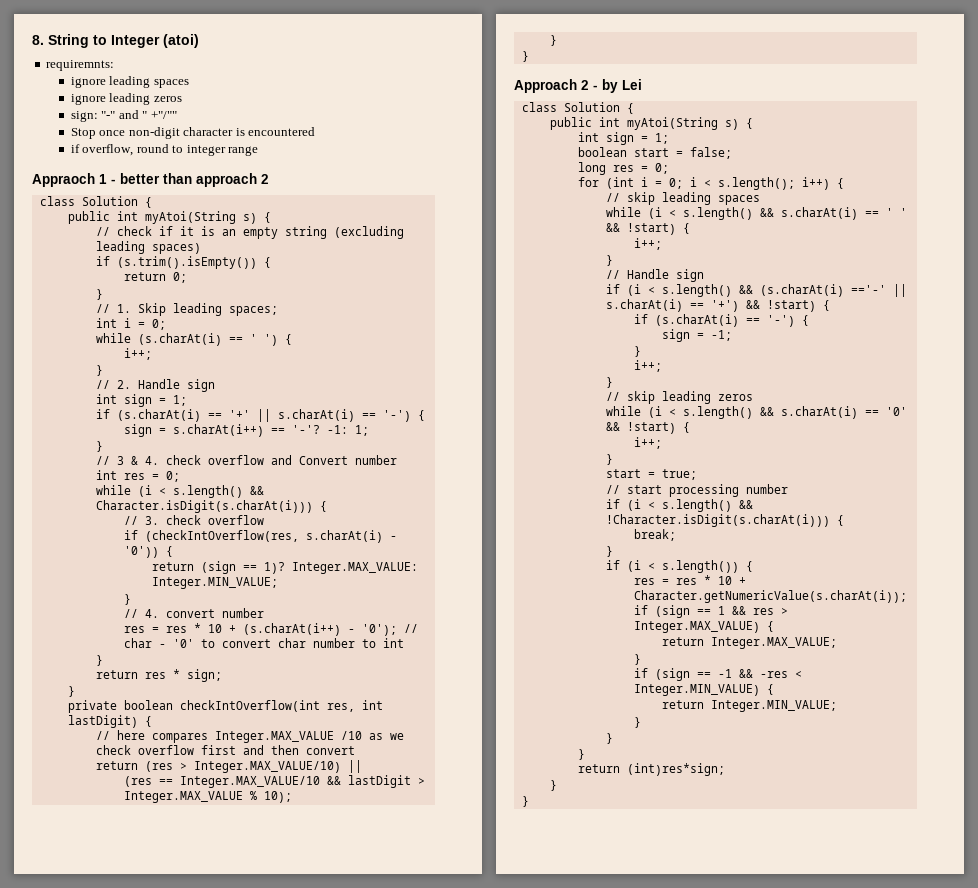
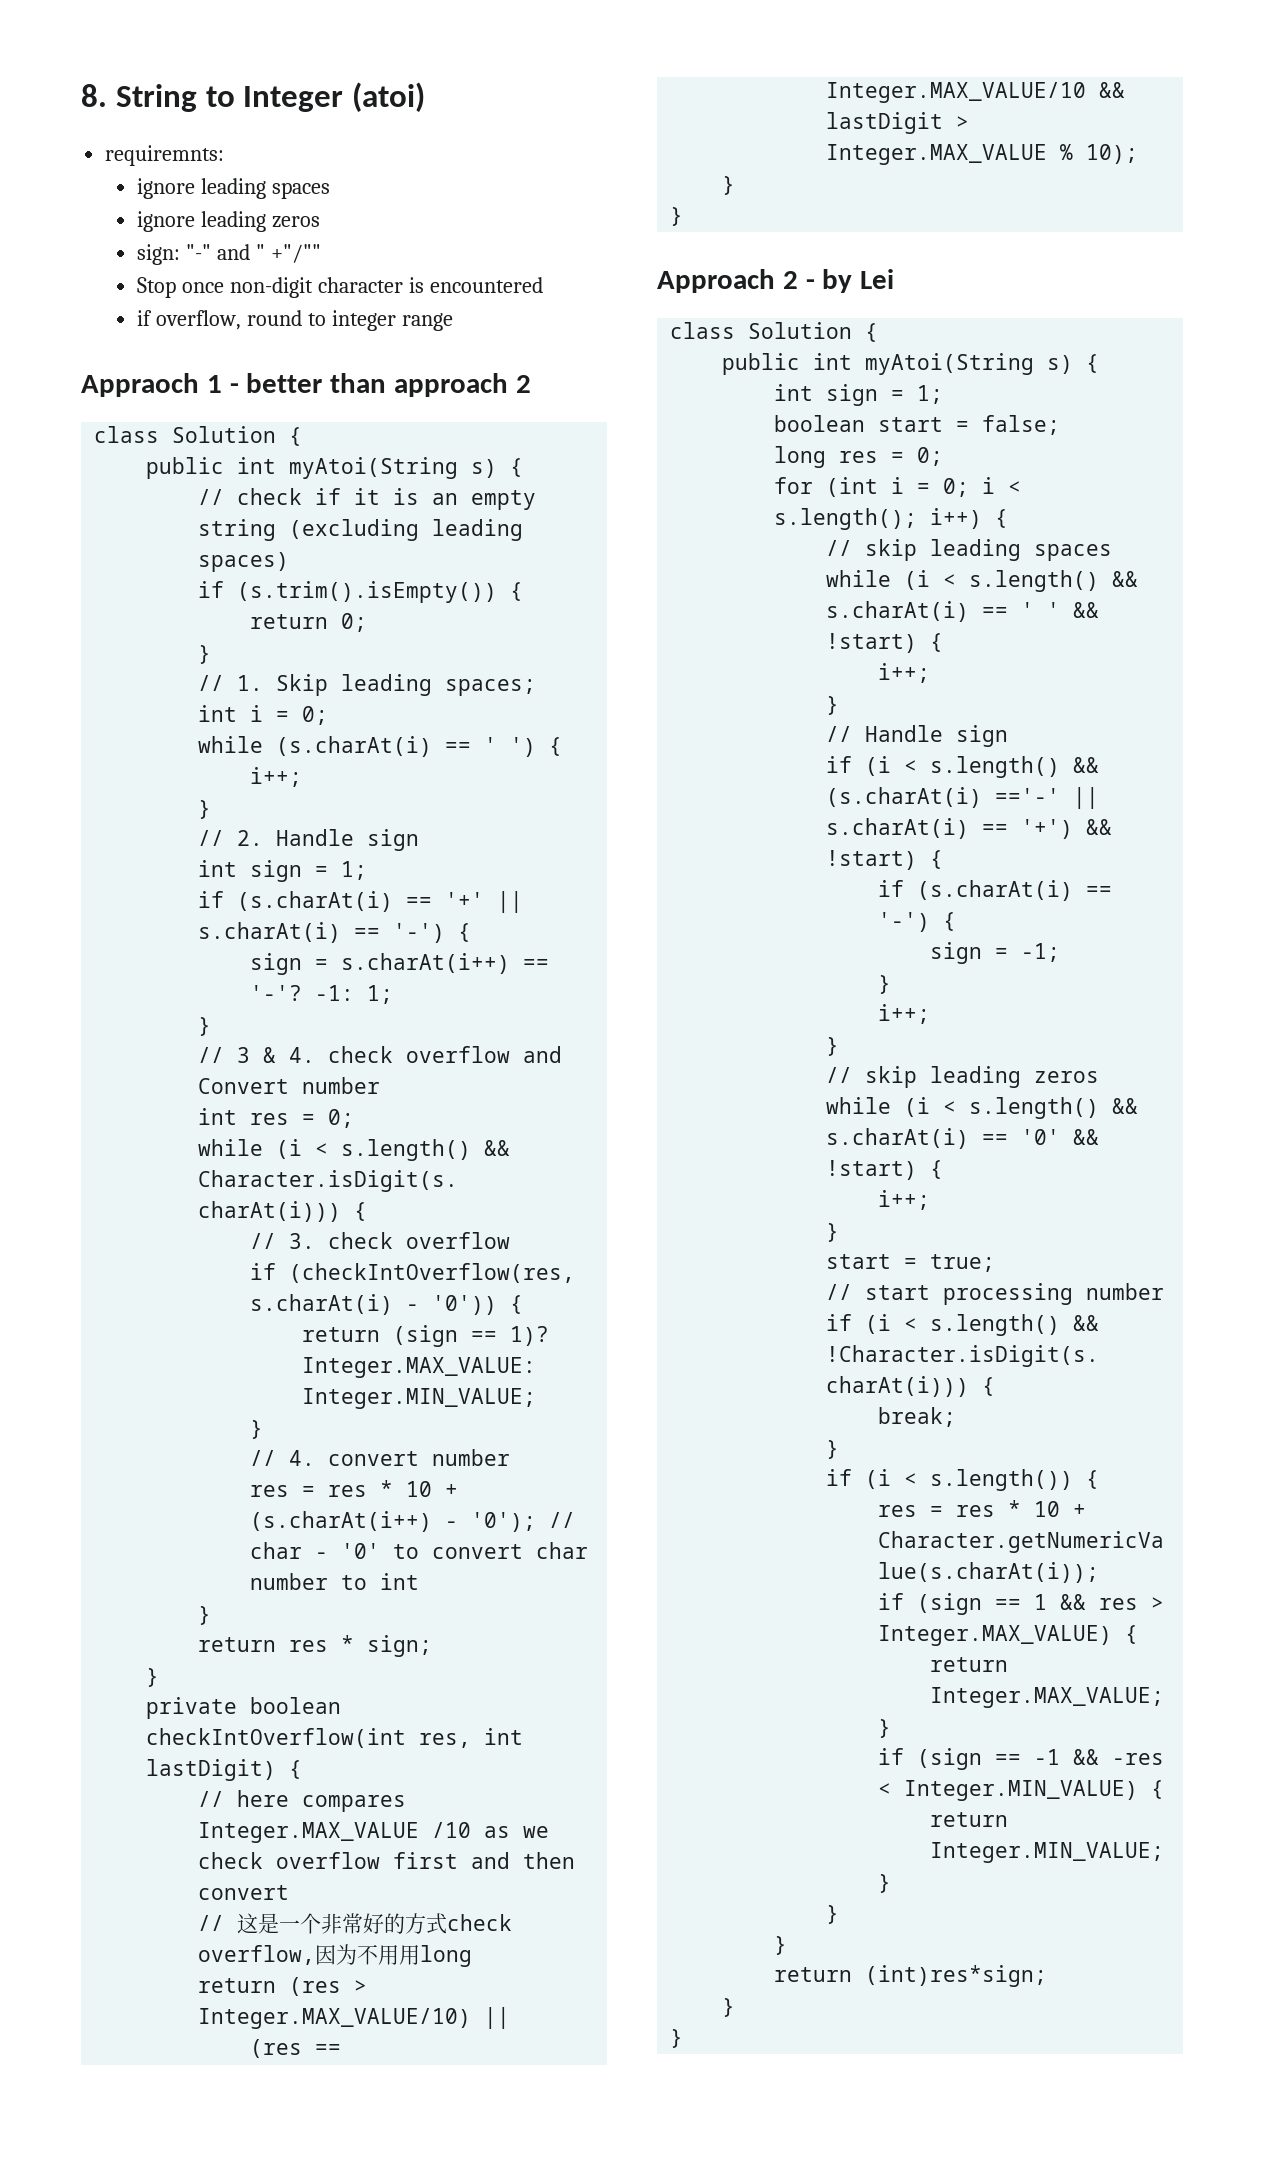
+ // 这是一个非常好的方式check overflow,因为不用用long

